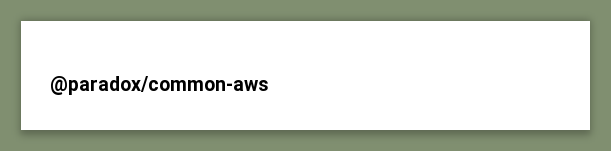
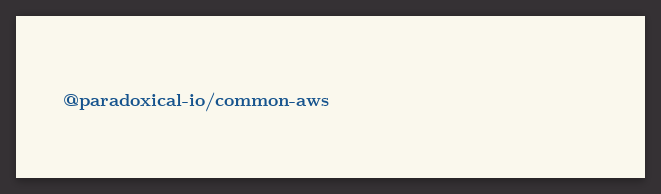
- @paradox/common-aws
+ @paradoxical-io/common-aws

